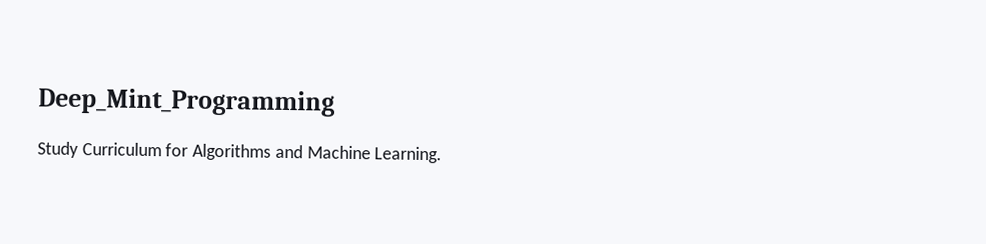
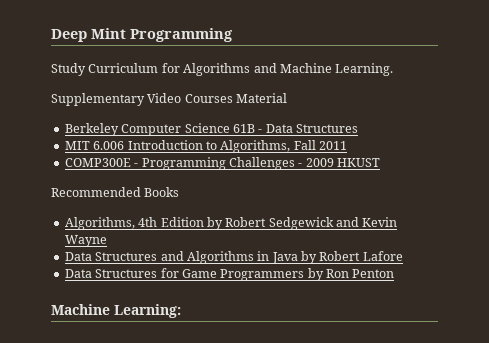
- Deep_Mint_Programming
+ Deep Mint Programming
+ Supplementary Video Courses Material
+ Berkeley Computer Science 61B - Data Structures
+ MIT 6.006 Introduction to Algorithms, Fall 2011
+ COMP300E - Programming Challenges - 2009 HKUST
+ Recommended Books
+ Algorithms, 4th Edition by Robert Sedgewick and Kevin Wayne
+ Data Structures and Algorithms in Java by Robert Lafore
+ Data Structures for Game Programmers by Ron Penton
+ Machine Learning:

